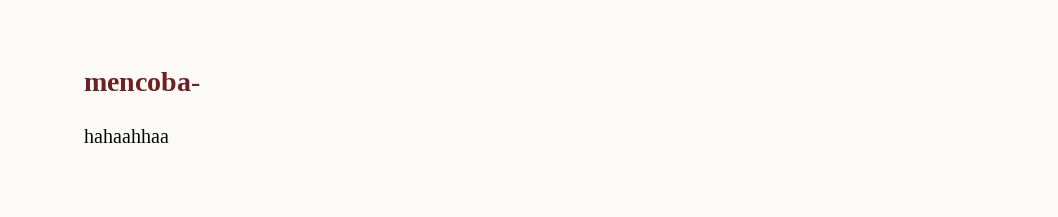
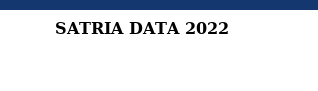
- mencoba-
- hahaahhaa
+ SATRIA DATA 2022

